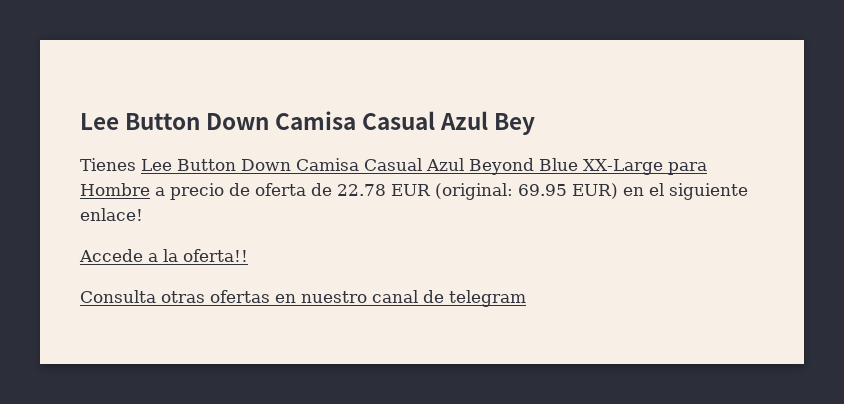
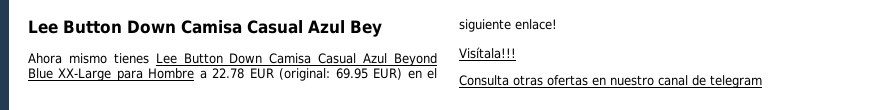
- Tienes Lee Button Down Camisa Casual Azul Beyond Blue XX-Large para Hombre a precio de oferta de 22.78 EUR (original: 69.95 EUR) en el siguiente enlace!
+ Ahora mismo tienes Lee Button Down Camisa Casual Azul Beyond Blue XX-Large para Hombre a 22.78 EUR (original: 69.95 EUR) en el siguiente enlace!
- Accede a la oferta!!
+ Visítala!!!

